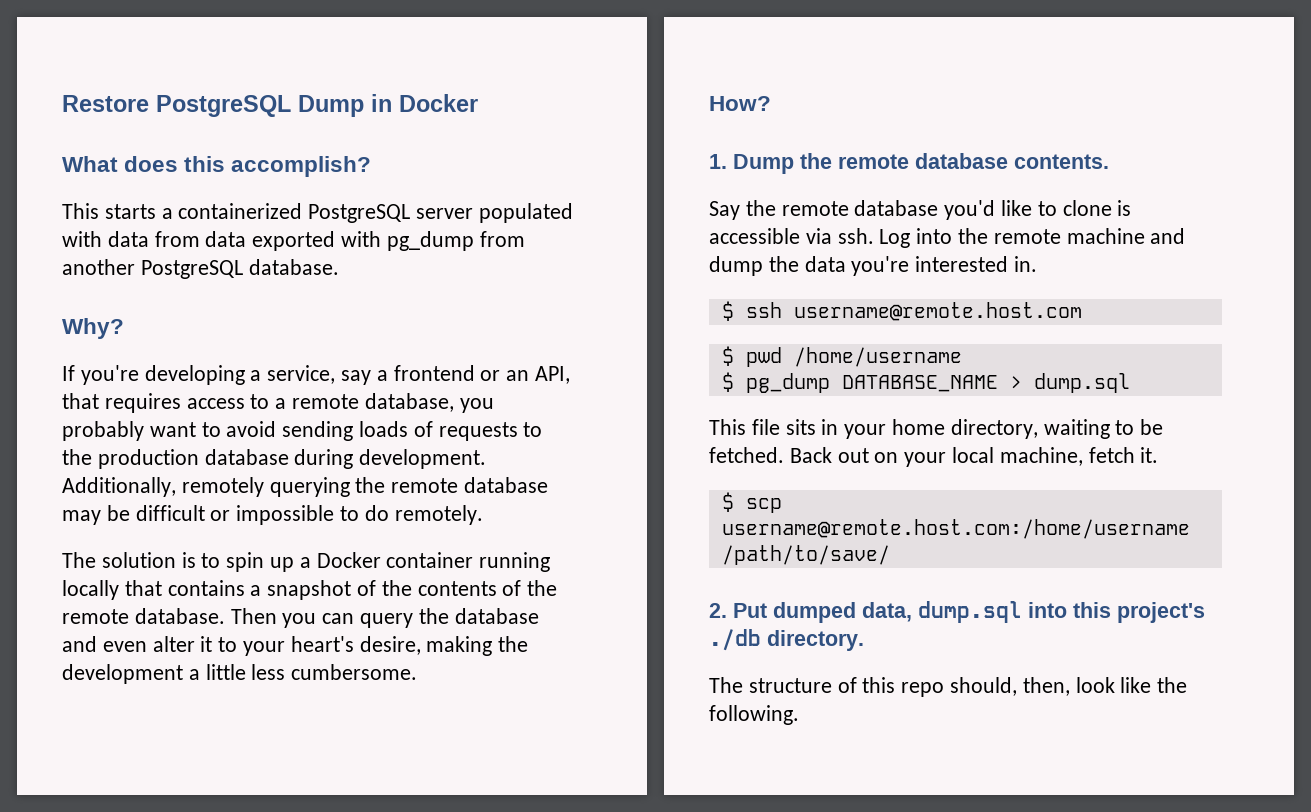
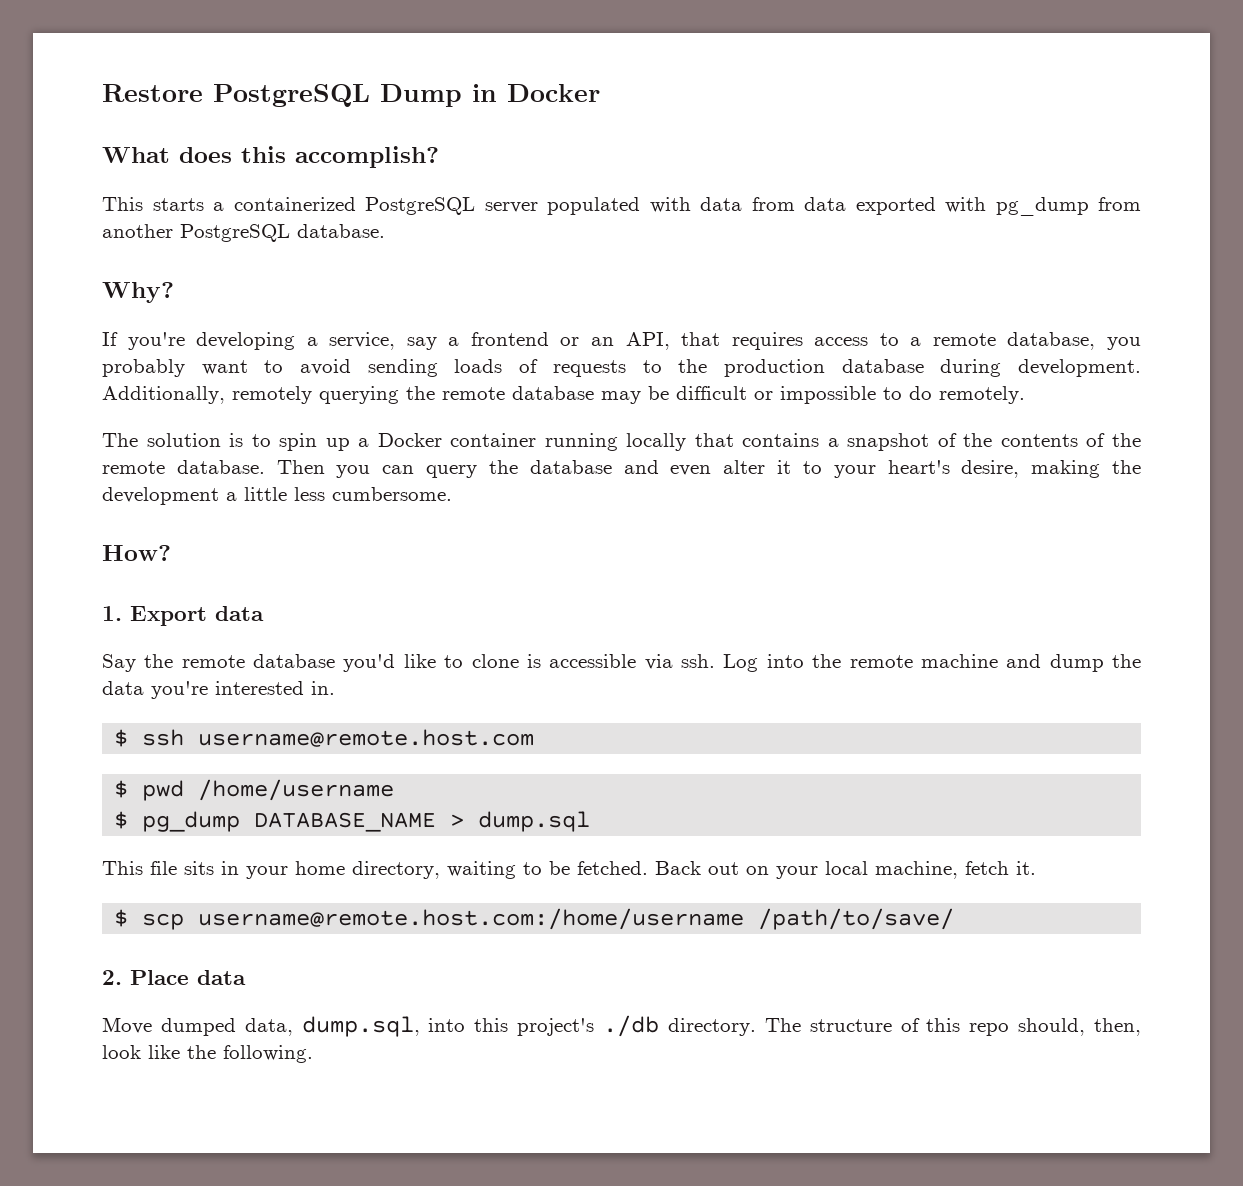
- 1. Dump the remote database contents.
+ 1. Export data
- 2. Put dumped data, dump.sql into this project's ./db directory.
- The structure of this repo should, then, look like the following.
+ 2. Place data
+ Move dumped data, dump.sql, into this project's ./db directory. The structure of this repo should, then, look like the following.

